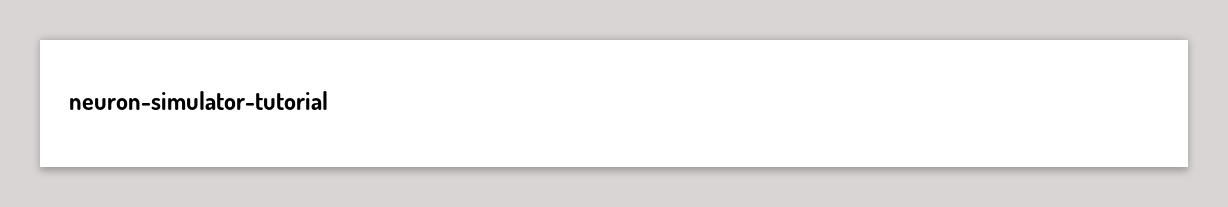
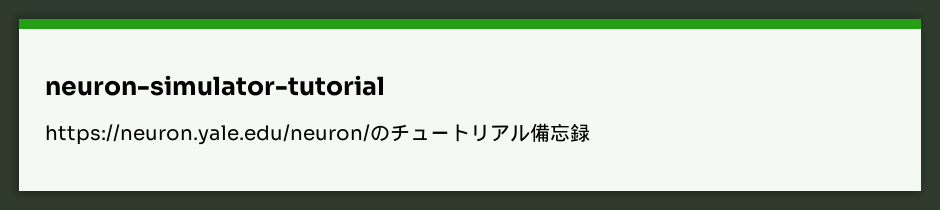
+ https://neuron.yale.edu/neuron/のチュートリアル備忘録

